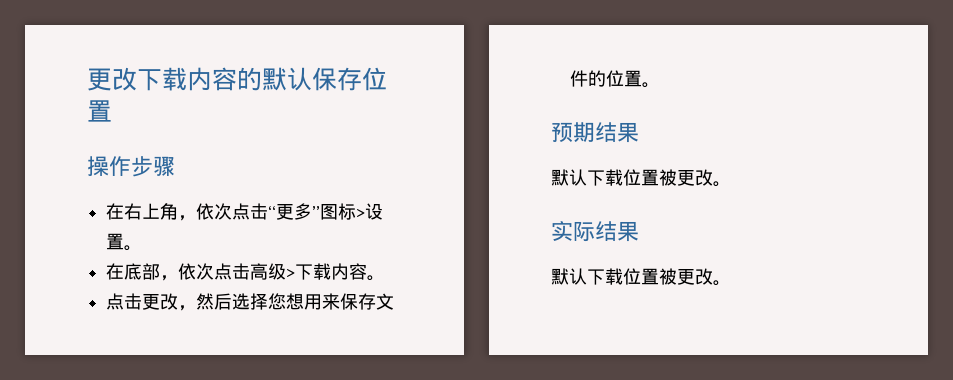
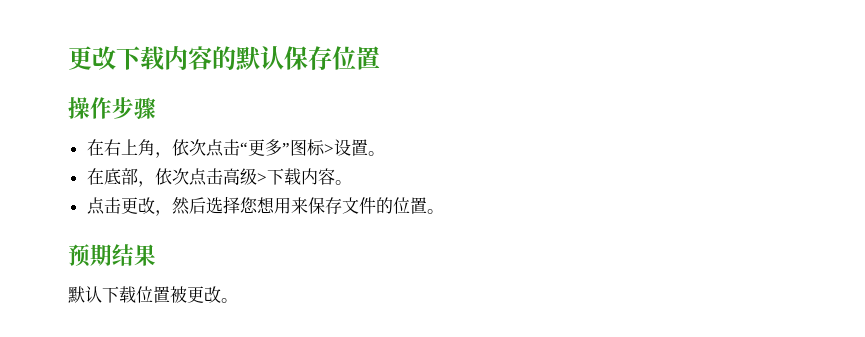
- 实际结果
- 默认下载位置被更改。

